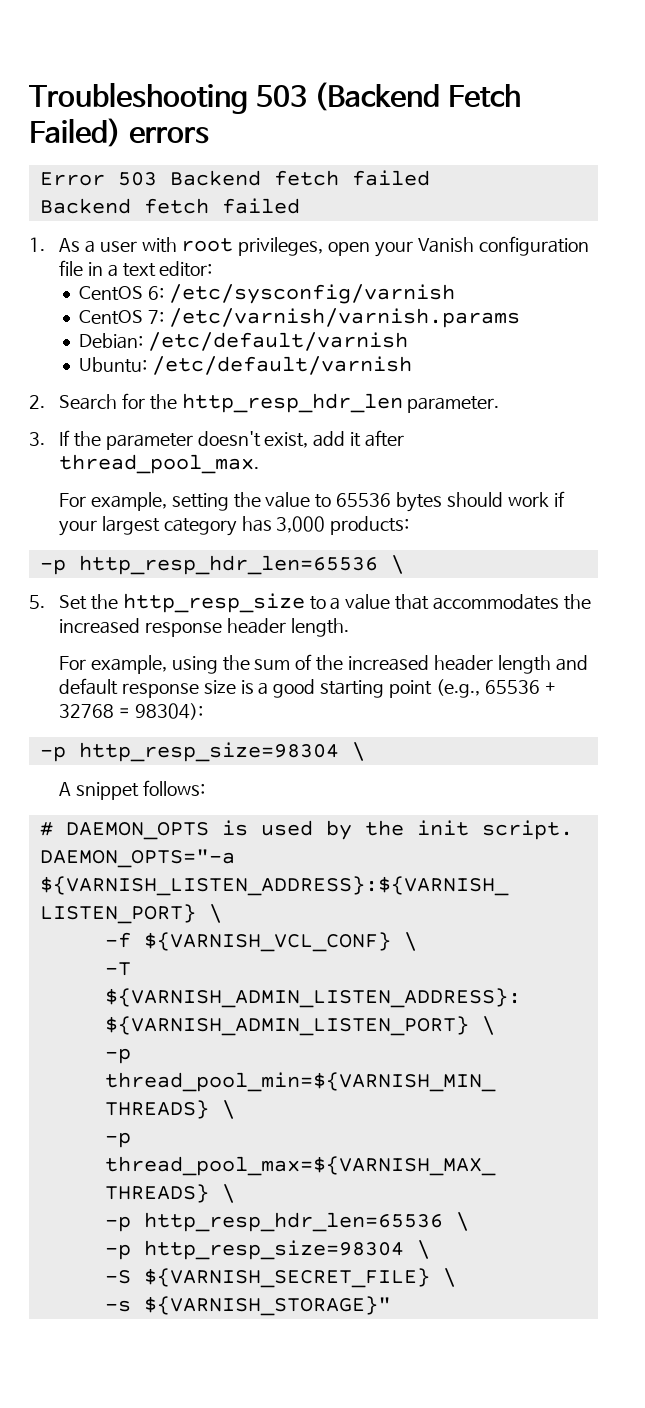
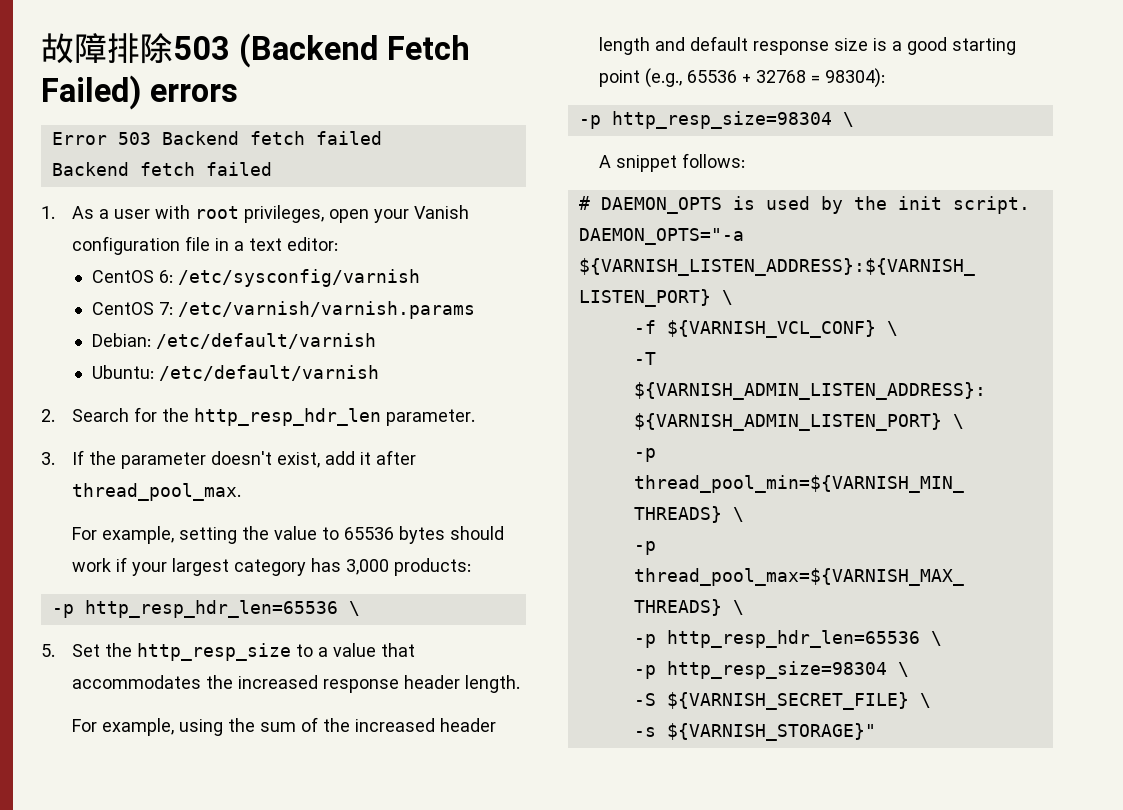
- Troubleshooting 503 (Backend Fetch Failed) errors
+ 故障排除503 (Backend Fetch Failed) errors

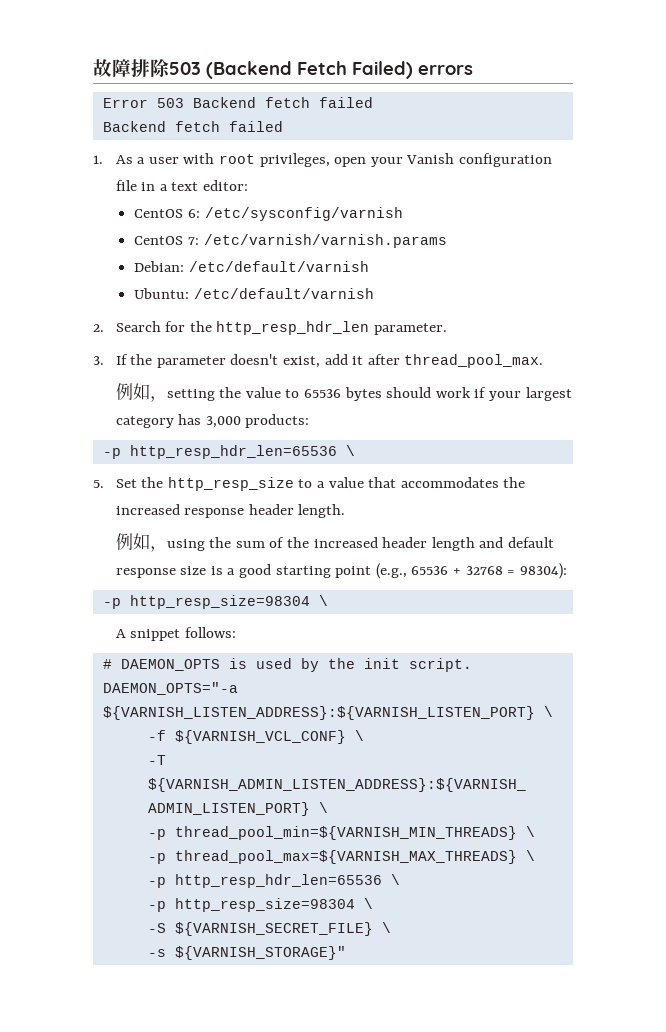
- For example, setting the value to 65536 bytes should work if your largest category has 3,000 products:
+ 例如，setting the value to 65536 bytes should work if your largest category has 3,000 products:
- For example, using the sum of the increased header length and default response size is a good starting point (e.g., 65536 + 32768 = 98304):
+ 例如，using the sum of the increased header length and default response size is a good starting point (e.g., 65536 + 32768 = 98304):

